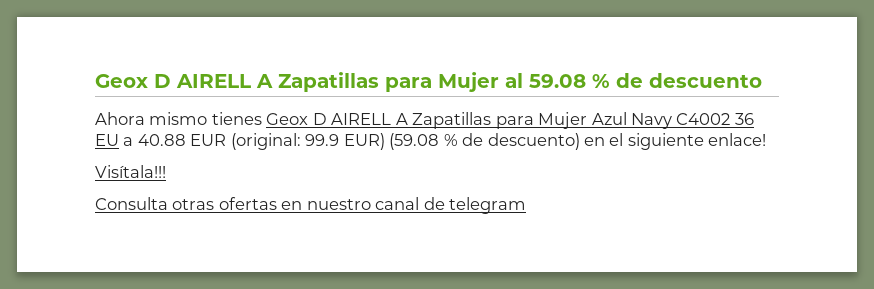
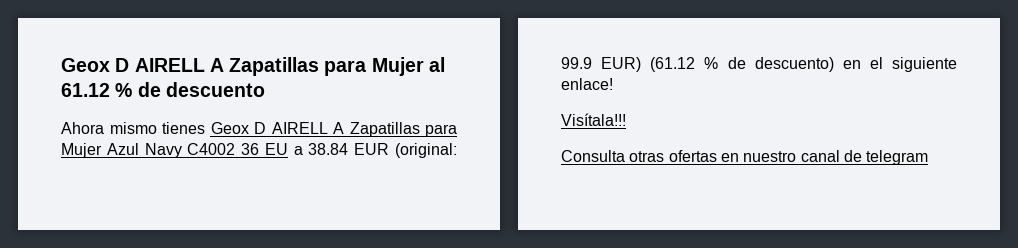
- Geox D AIRELL A Zapatillas para Mujer al 59.08 % de descuento
+ Geox D AIRELL A Zapatillas para Mujer al 61.12 % de descuento
- Ahora mismo tienes Geox D AIRELL A Zapatillas para Mujer Azul Navy C4002 36 EU a 40.88 EUR (original: 99.9 EUR) (59.08 % de descuento) en el siguiente enlace!
+ Ahora mismo tienes Geox D AIRELL A Zapatillas para Mujer Azul Navy C4002 36 EU a 38.84 EUR (original: 99.9 EUR) (61.12 % de descuento) en el siguiente enlace!

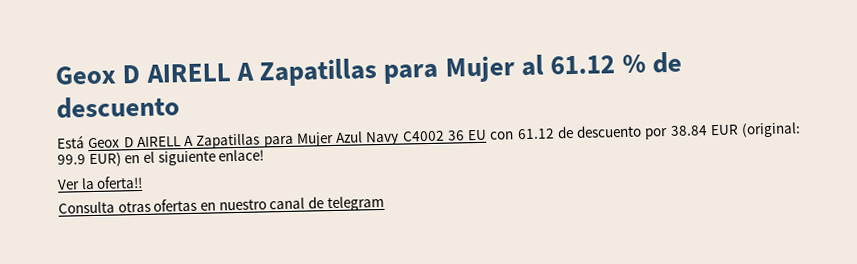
- Ahora mismo tienes Geox D AIRELL A Zapatillas para Mujer Azul Navy C4002 36 EU a 38.84 EUR (original: 99.9 EUR) (61.12 % de descuento) en el siguiente enlace!
+ Está Geox D AIRELL A Zapatillas para Mujer Azul Navy C4002 36 EU con 61.12 de descuento por 38.84 EUR (original: 99.9 EUR) en el siguiente enlace!
- Visítala!!!
+ Ver la oferta!!

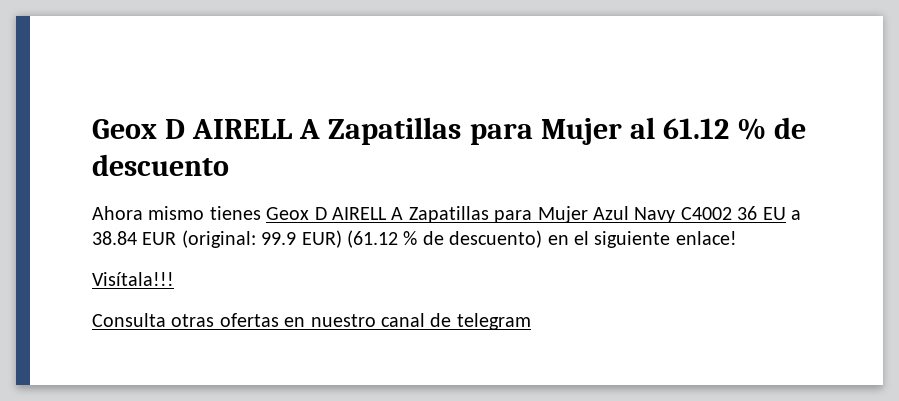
- Está Geox D AIRELL A Zapatillas para Mujer Azul Navy C4002 36 EU con 61.12 de descuento por 38.84 EUR (original: 99.9 EUR) en el siguiente enlace!
+ Ahora mismo tienes Geox D AIRELL A Zapatillas para Mujer Azul Navy C4002 36 EU a 38.84 EUR (original: 99.9 EUR) (61.12 % de descuento) en el siguiente enlace!
- Ver la oferta!!
+ Visítala!!!

